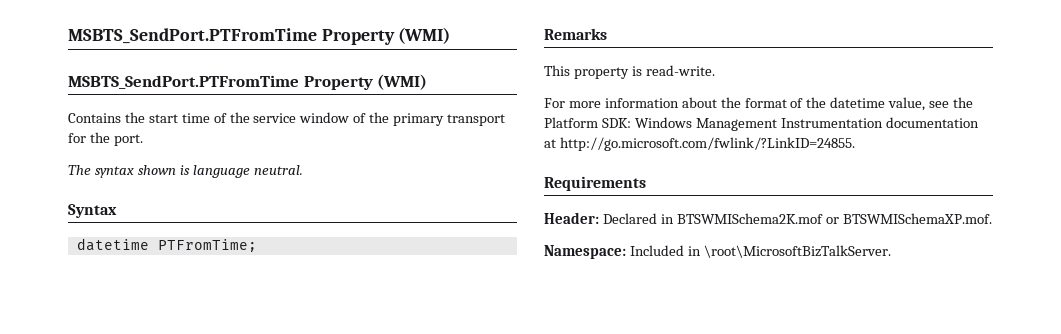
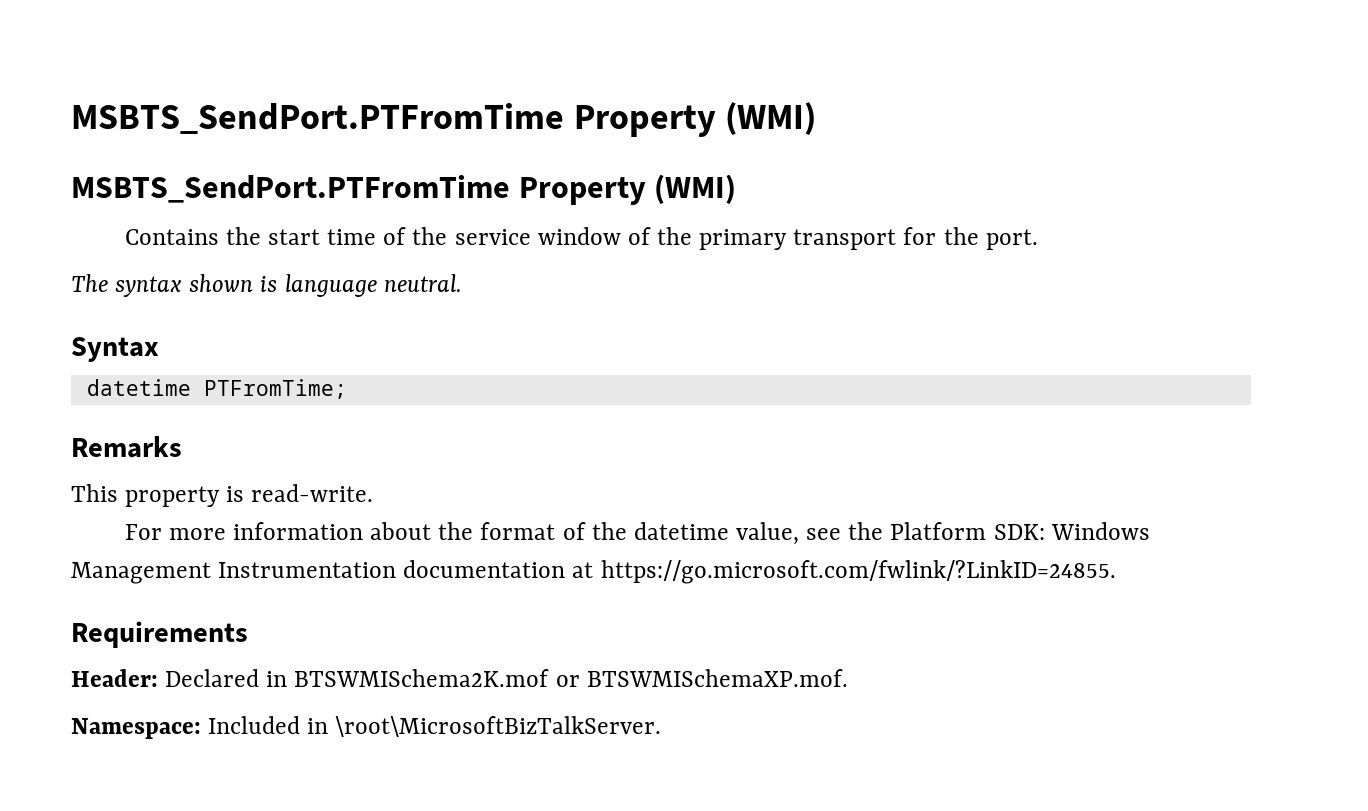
- For more information about the format of the datetime value, see the Platform SDK: Windows Management Instrumentation documentation at http://go.microsoft.com/fwlink/?LinkID=24855.
+ For more information about the format of the datetime value, see the Platform SDK: Windows Management Instrumentation documentation at https://go.microsoft.com/fwlink/?LinkID=24855.

